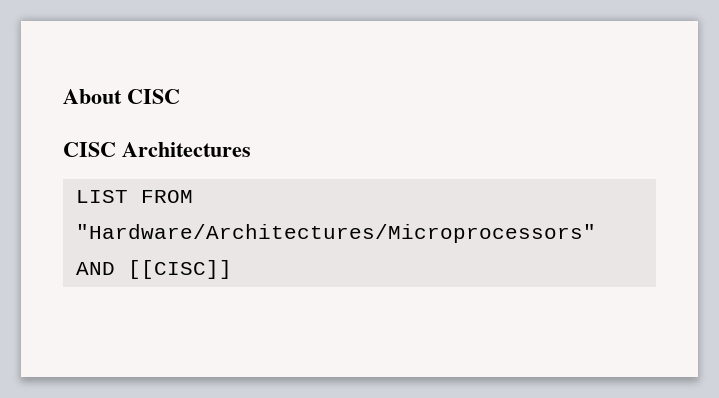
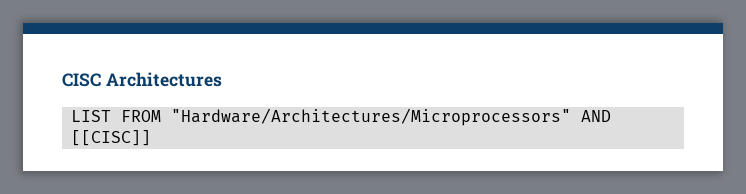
- About CISC

